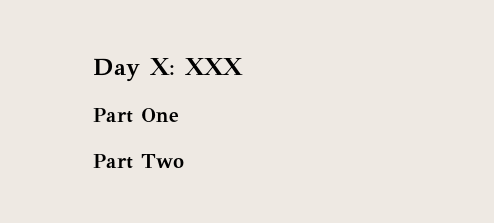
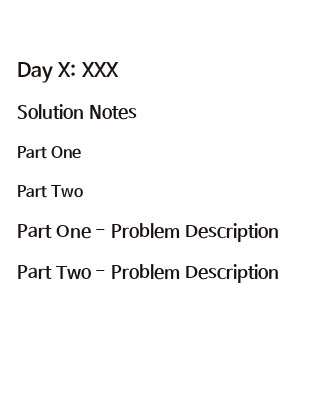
+ Solution Notes
+ Part One - Problem Description
+ Part Two - Problem Description

